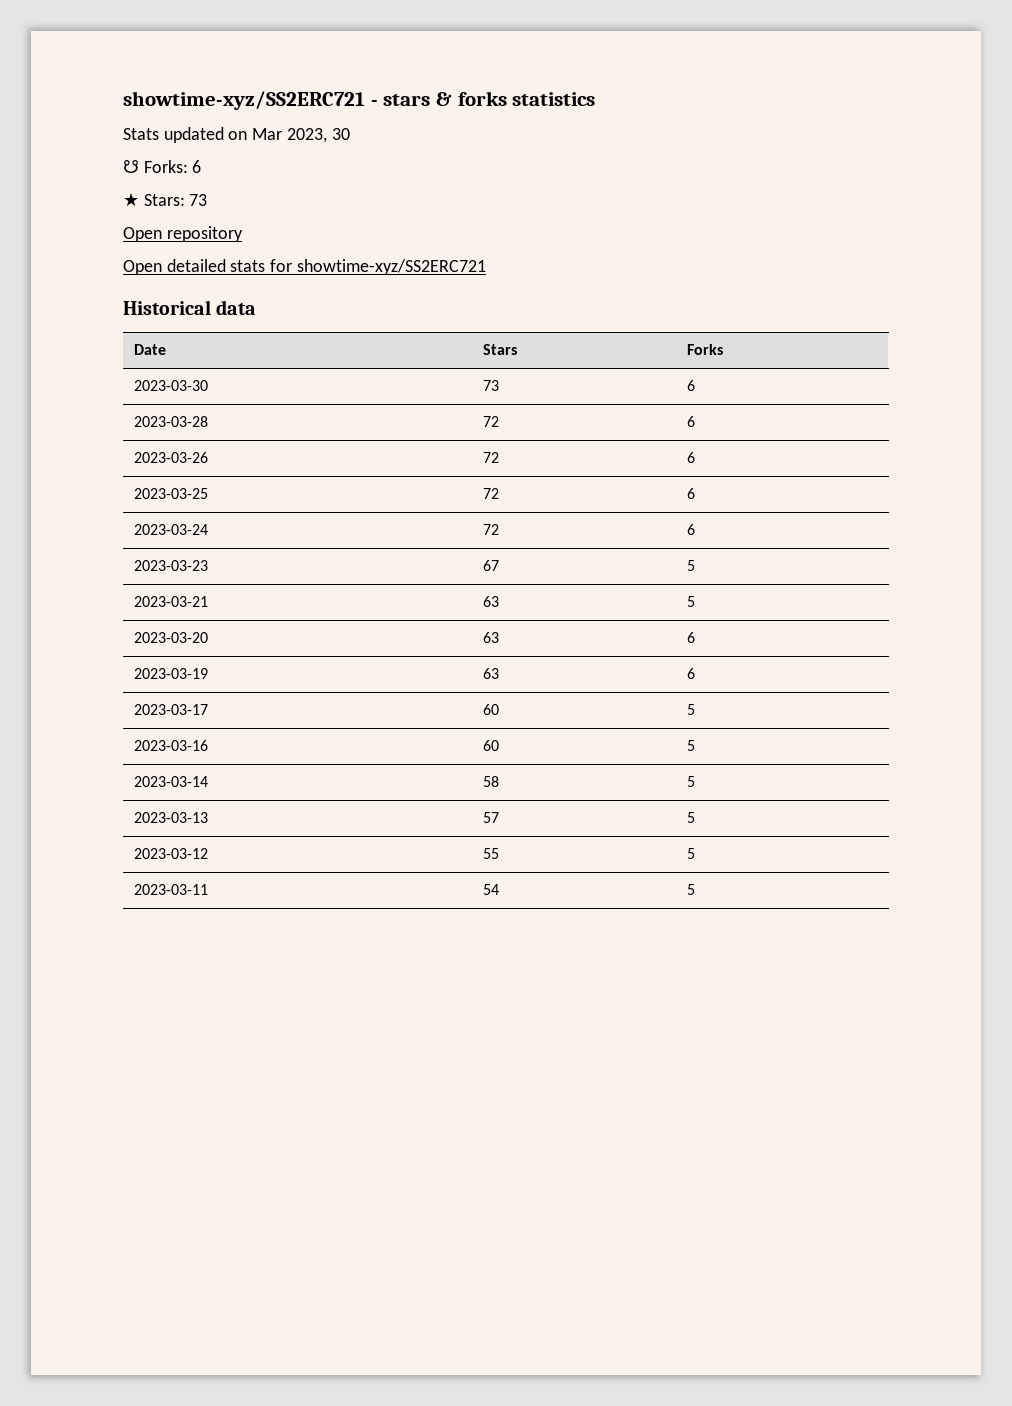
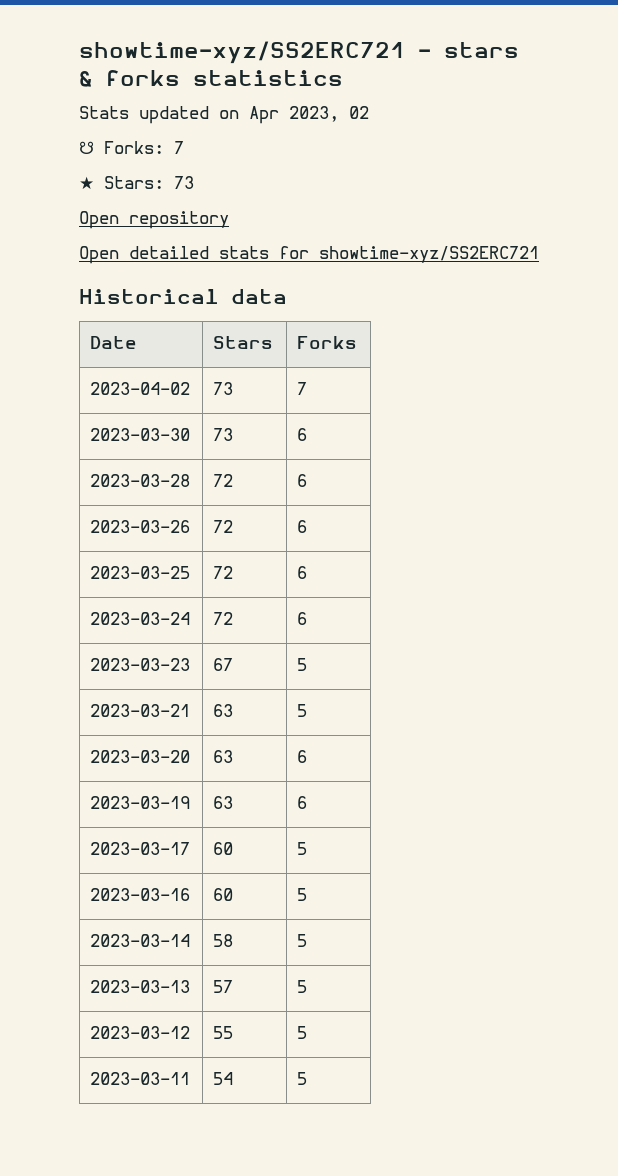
- Stats updated on Mar 2023, 30
+ Stats updated on Apr 2023, 02
- ☋ Forks: 6
+ ☋ Forks: 7
+ 2023-04-02 | 73 | 7

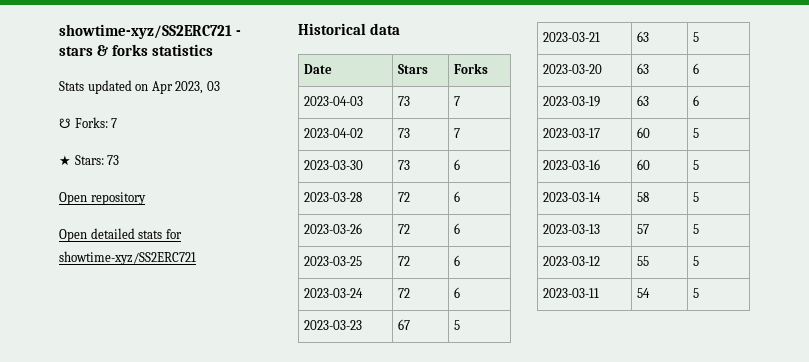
- Stats updated on Apr 2023, 02
+ Stats updated on Apr 2023, 03
+ 2023-04-03 | 73 | 7

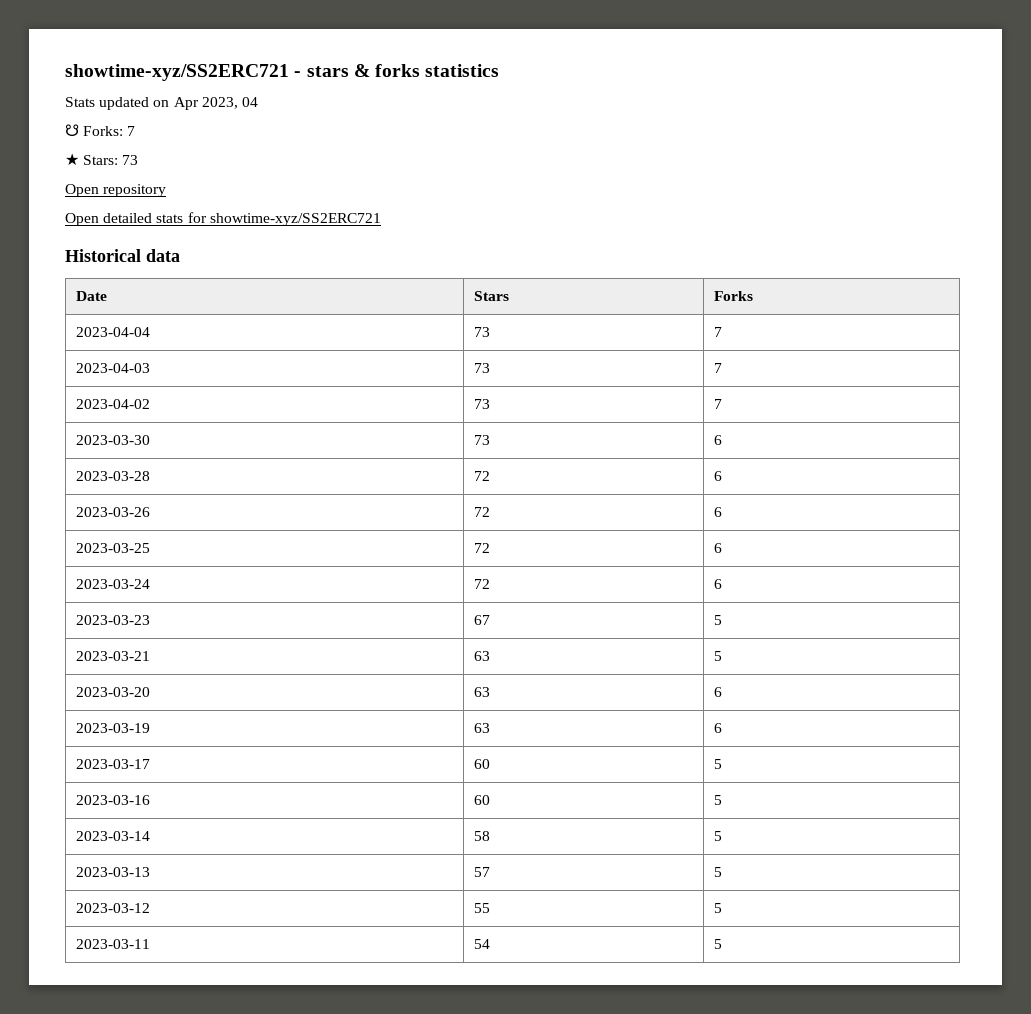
- Stats updated on Apr 2023, 03
+ Stats updated on Apr 2023, 04
+ 2023-04-04 | 73 | 7

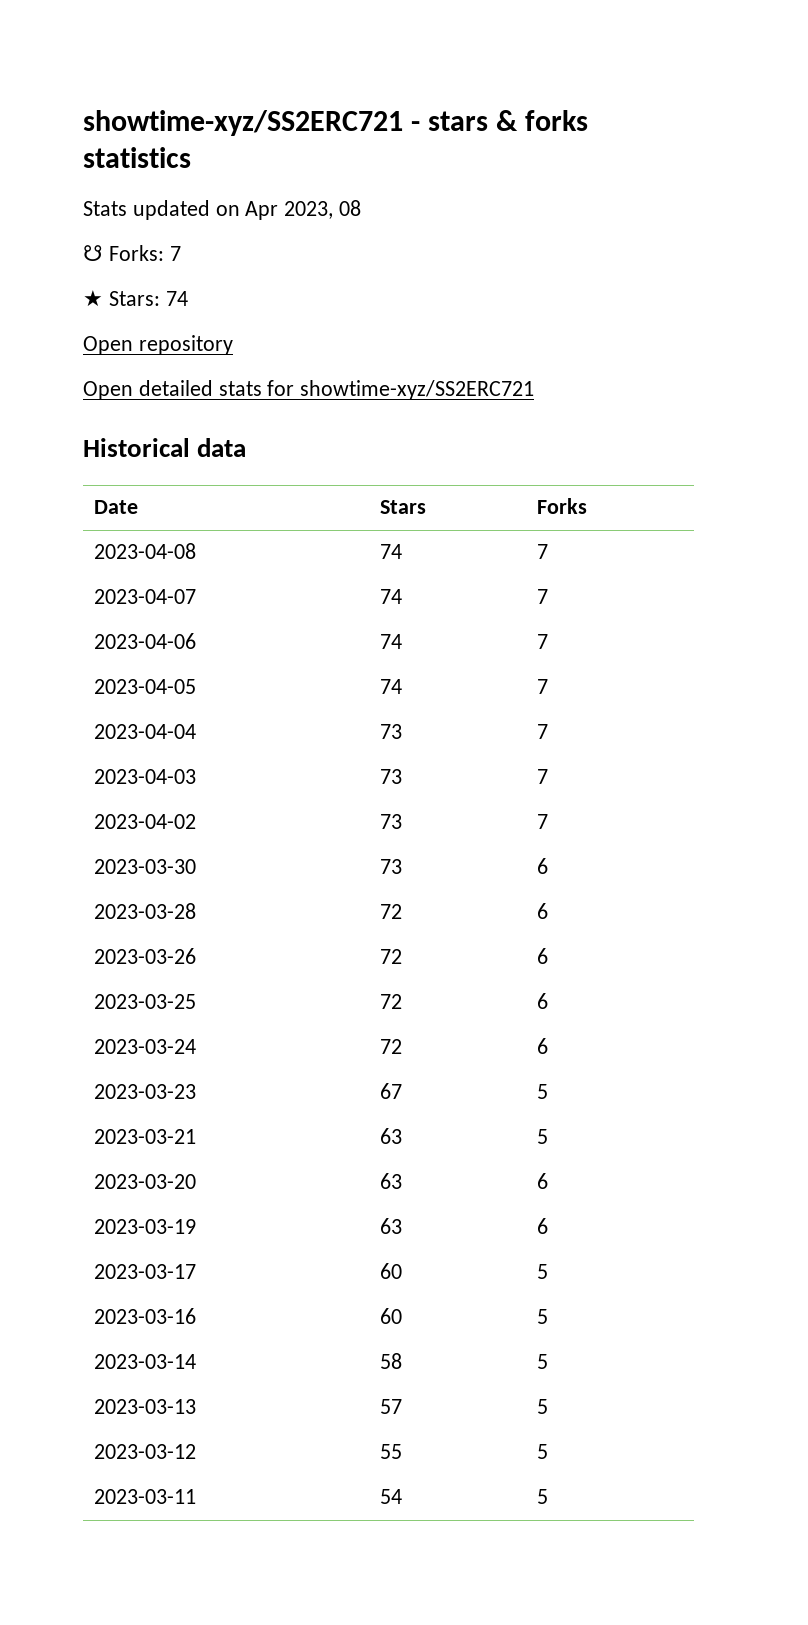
- Stats updated on Apr 2023, 04
+ Stats updated on Apr 2023, 08
- ★ Stars: 73
+ ★ Stars: 74
+ 2023-04-08 | 74 | 7
+ 2023-04-07 | 74 | 7
+ 2023-04-06 | 74 | 7
+ 2023-04-05 | 74 | 7

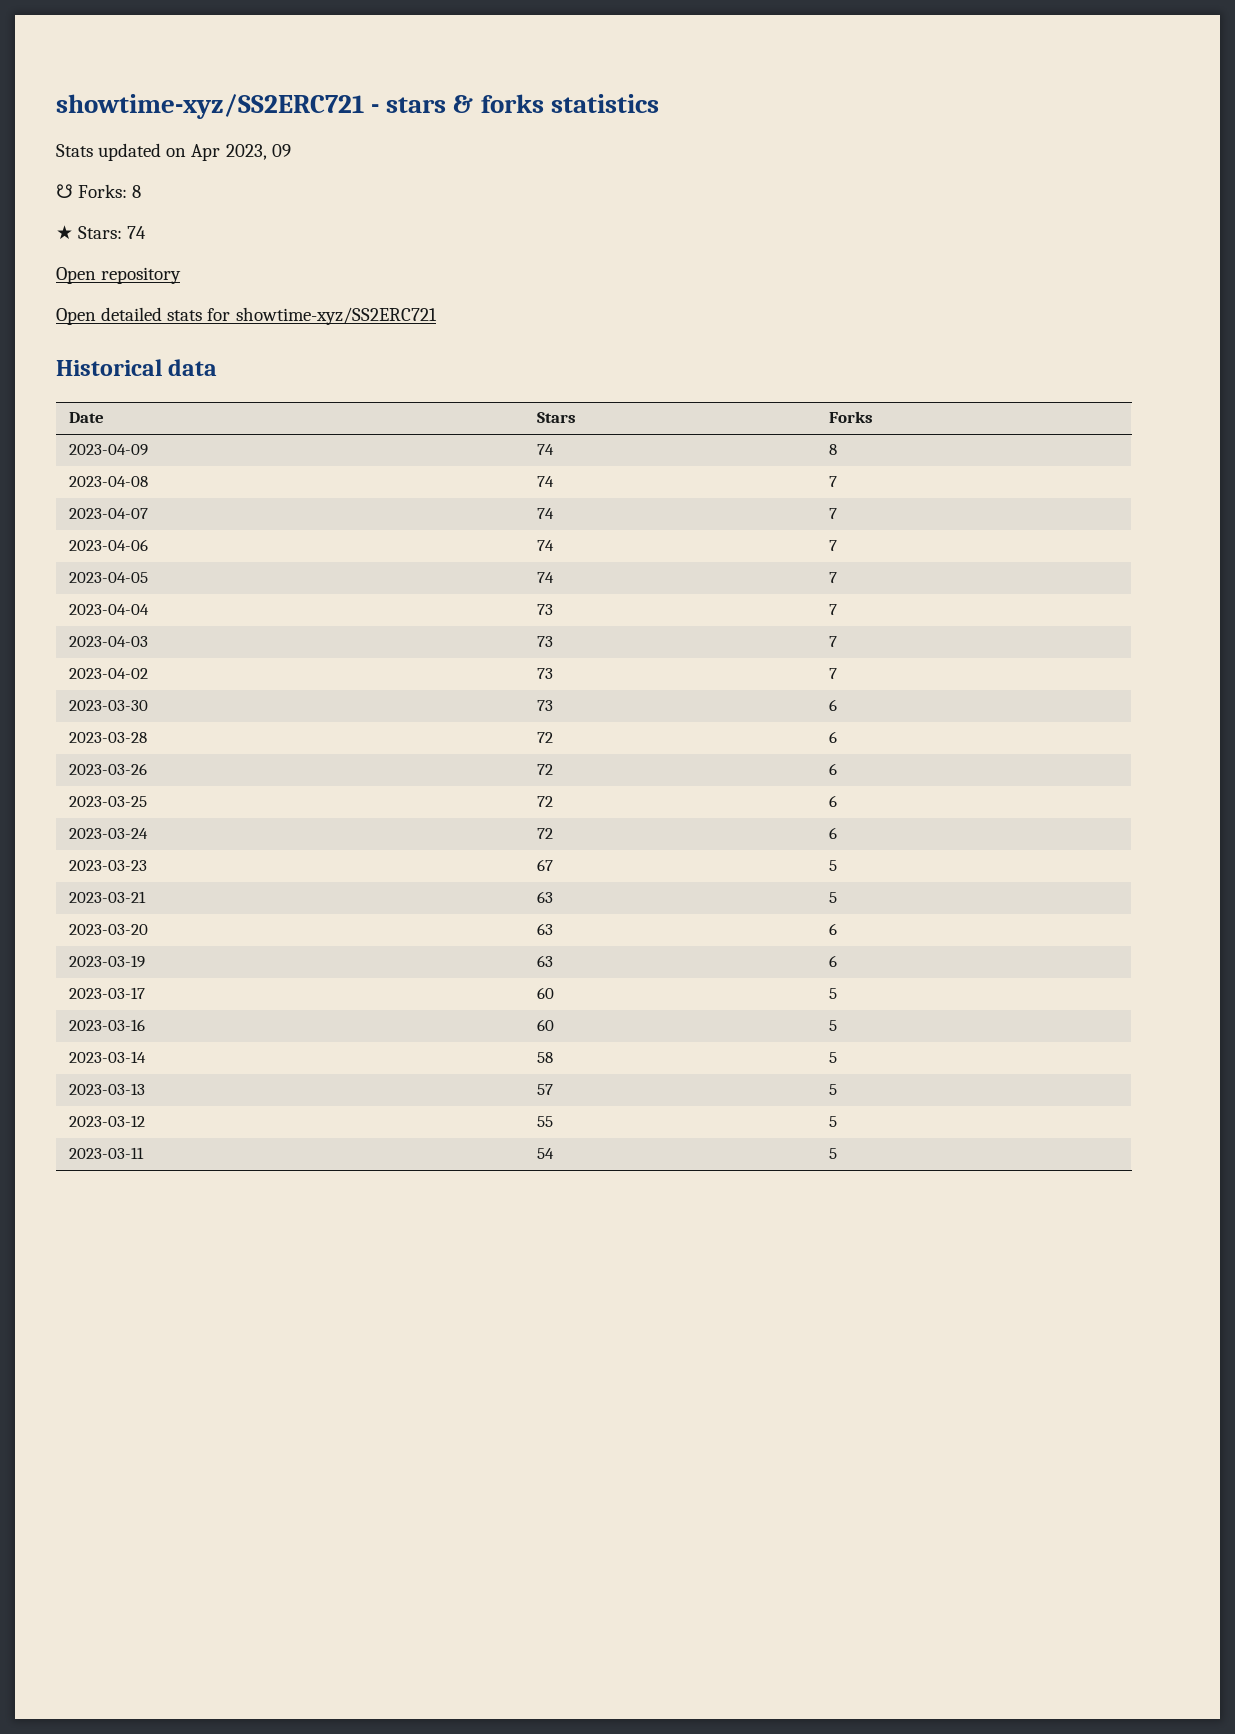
- Stats updated on Apr 2023, 08
+ Stats updated on Apr 2023, 09
- ☋ Forks: 7
+ ☋ Forks: 8
+ 2023-04-09 | 74 | 8

